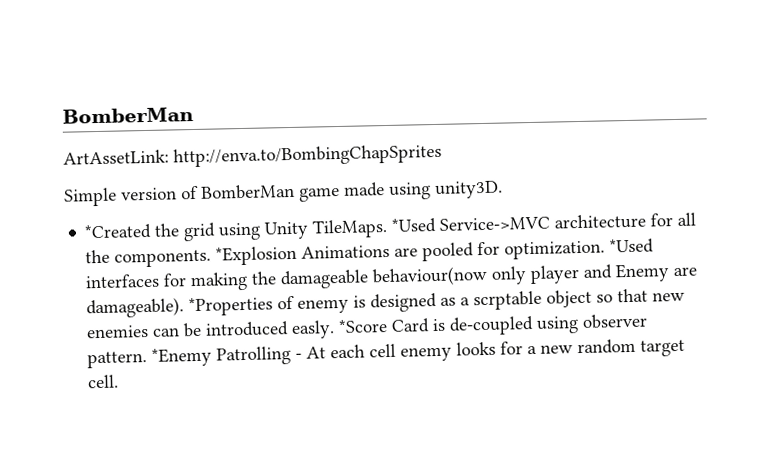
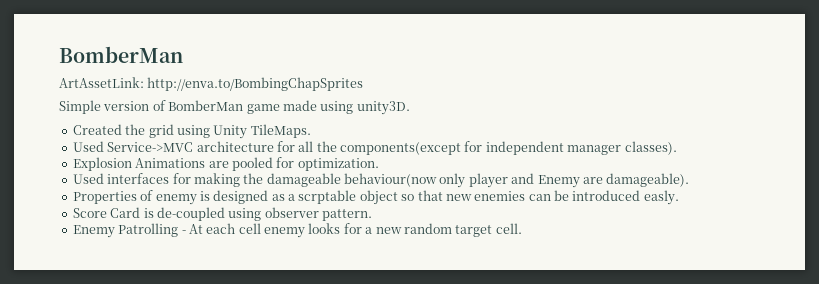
- *Created the grid using Unity TileMaps. *Used Service->MVC architecture for all the components. *Explosion Animations are pooled for optimization. *Used interfaces for making the damageable behaviour(now only player and Enemy are damageable). *Properties of enemy is designed as a scrptable object so that new enemies can be introduced easly. *Score Card is de-coupled using observer pattern. *Enemy Patrolling - At each cell enemy looks for a new random target cell.
+ Created the grid using Unity TileMaps.
+ Used Service->MVC architecture for all the components(except for independent manager classes).
+ Explosion Animations are pooled for optimization.
+ Used interfaces for making the damageable behaviour(now only player and Enemy are damageable).
+ Properties of enemy is designed as a scrptable object so that new enemies can be introduced easly.
+ Score Card is de-coupled using observer pattern.
+ Enemy Patrolling - At each cell enemy looks for a new random target cell.

